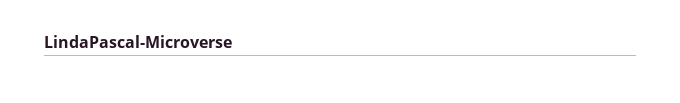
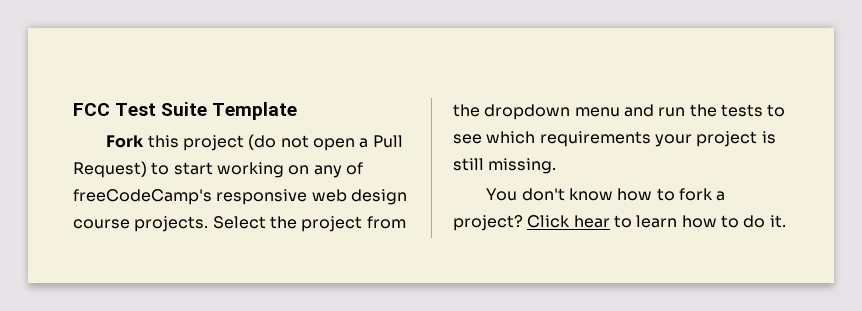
- LindaPascal-Microverse
+ FCC Test Suite Template
+ Fork this project (do not open a Pull Request) to start working on any of freeCodeCamp's responsive web design course projects. Select the project from the dropdown menu and run the tests to see which requirements your project is still missing.
+ You don't know how to fork a project? Click hear to learn how to do it.

